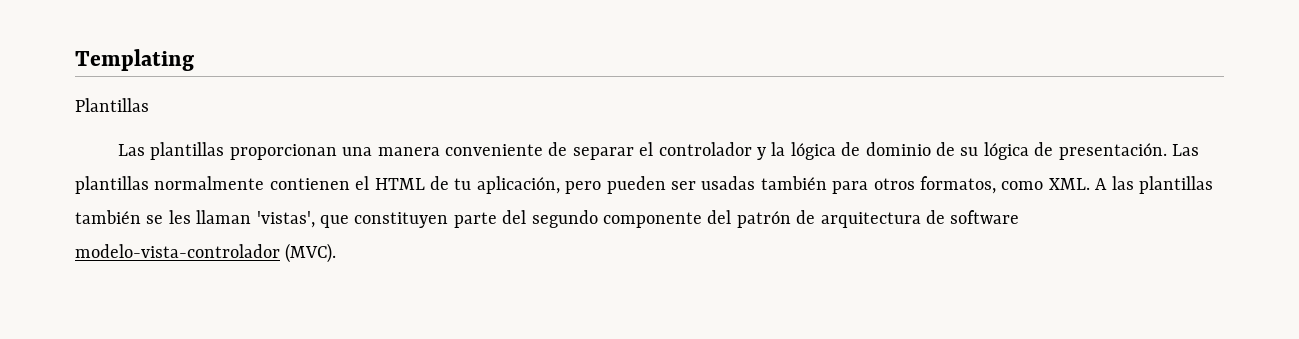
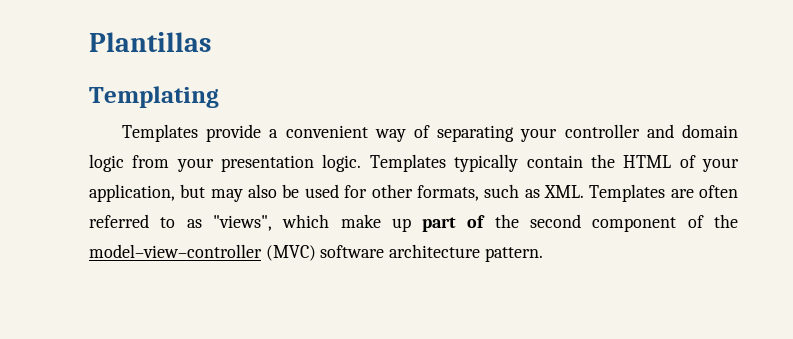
+ Plantillas
- Plantillas
- Las plantillas proporcionan una manera conveniente de separar el controlador y la lógica de dominio de su lógica de presentación. Las plantillas normalmente contienen el HTML de tu aplicación, pero pueden ser usadas también para otros formatos, como XML. A las plantillas también se les llaman 'vistas', que constituyen parte del segundo componente del patrón de arquitectura de software modelo-vista-controlador (MVC).
+ Templates provide a convenient way of separating your controller and domain logic from your presentation logic. Templates typically contain the HTML of your application, but may also be used for other formats, such as XML. Templates are often referred to as "views", which make up part of the second component of the model–view–controller (MVC) software architecture pattern.

